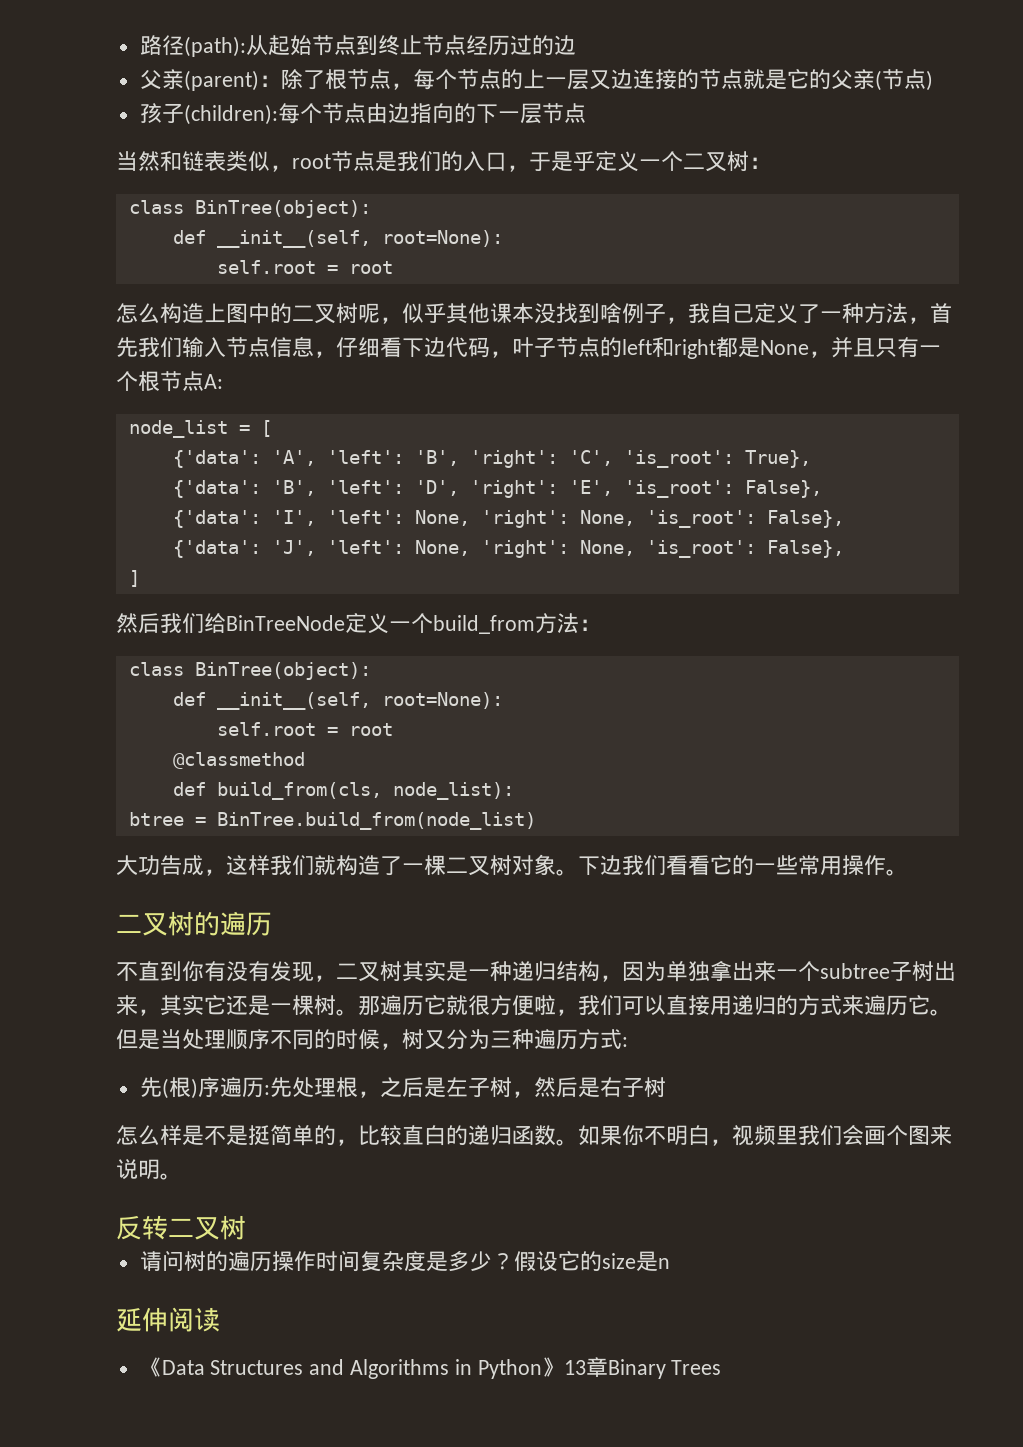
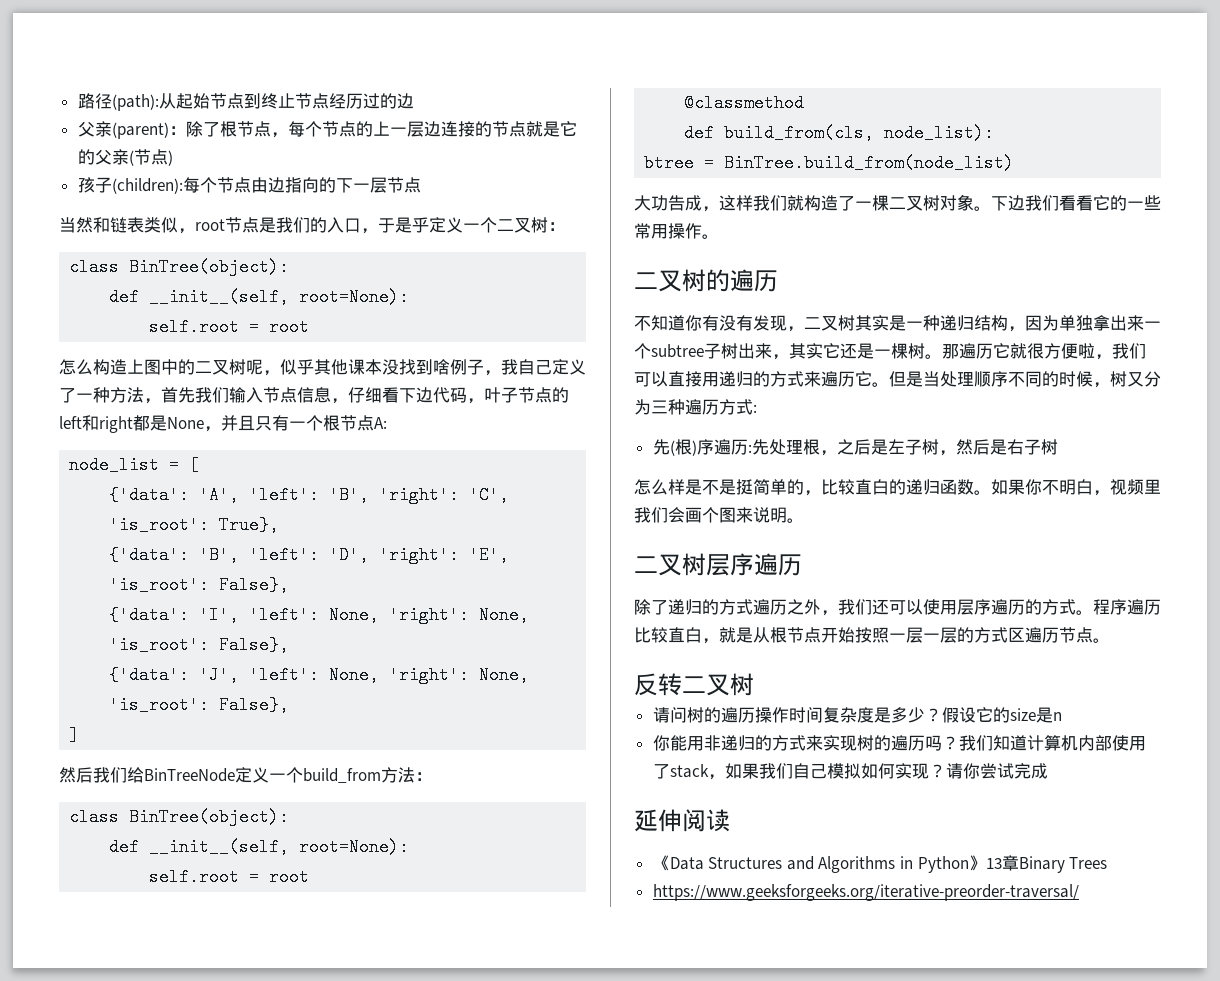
- 父亲(parent)：除了根节点，每个节点的上一层又边连接的节点就是它的父亲(节点)
+ 父亲(parent)：除了根节点，每个节点的上一层边连接的节点就是它的父亲(节点)
- 不直到你有没有发现，二叉树其实是一种递归结构，因为单独拿出来一个subtree子树出来，其实它还是一棵树。
+ 不知道你有没有发现，二叉树其实是一种递归结构，因为单独拿出来一个subtree子树出来，其实它还是一棵树。
+ 二叉树层序遍历
+ 除了递归的方式遍历之外，我们还可以使用层序遍历的方式。程序遍历比较直白，就是从根节点开始按照一层一层的方式区遍历节点。
+ 你能用非递归的方式来实现树的遍历吗？我们知道计算机内部使用了stack，如果我们自己模拟如何实现？请你尝试完成
+ https://www.geeksforgeeks.org/iterative-preorder-traversal/

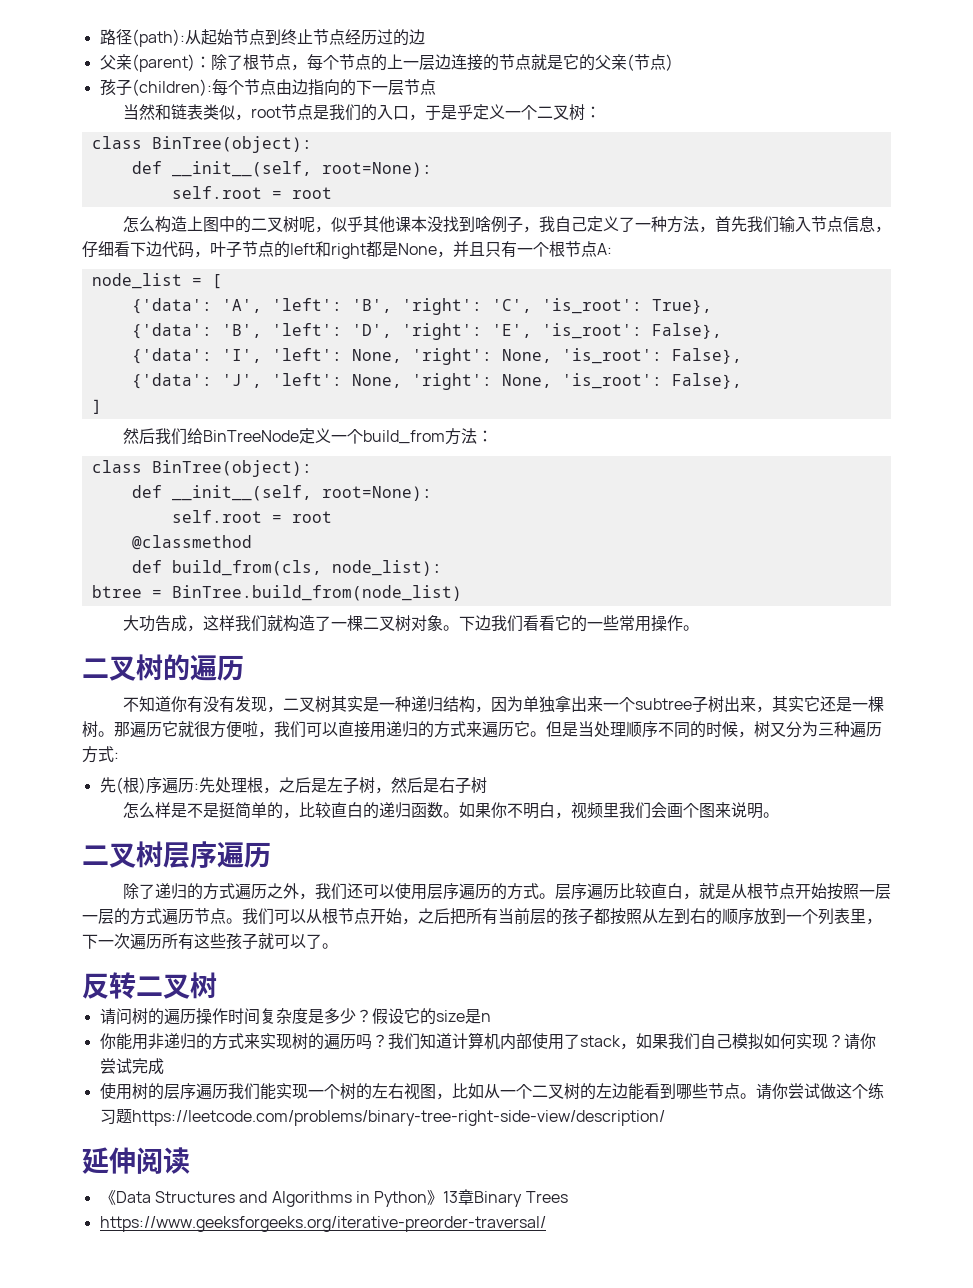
- 程序遍历比较直白，就是从根节点开始按照一层一层的方式区遍历节点。
+ 层序遍历比较直白，就是从根节点开始按照一层一层的方式遍历节点。我们可以从根节点开始，之后把所有当前层的孩子都按照从左到右的顺序放到一个列表里，下一次遍历所有这些孩子就可以了。
+ 使用树的层序遍历我们能实现一个树的左右视图，比如从一个二叉树的左边能看到哪些节点。请你尝试做这个练习题https://leetcode.com/problems/binary-tree-right-side-view/description/

